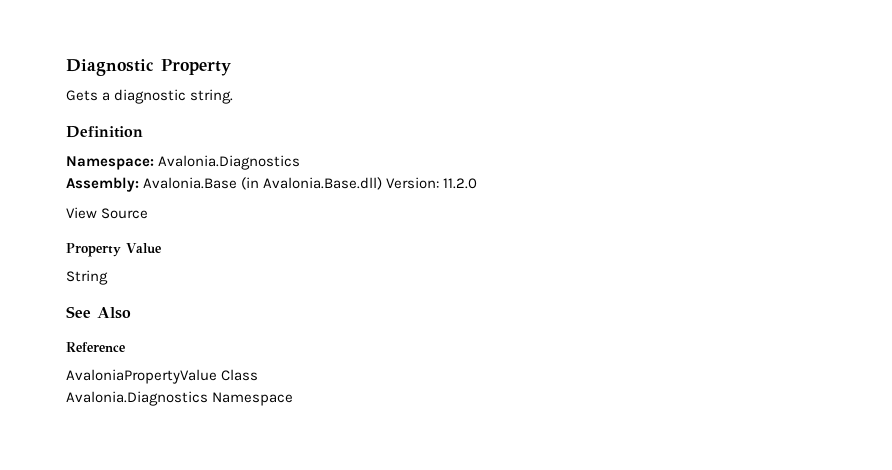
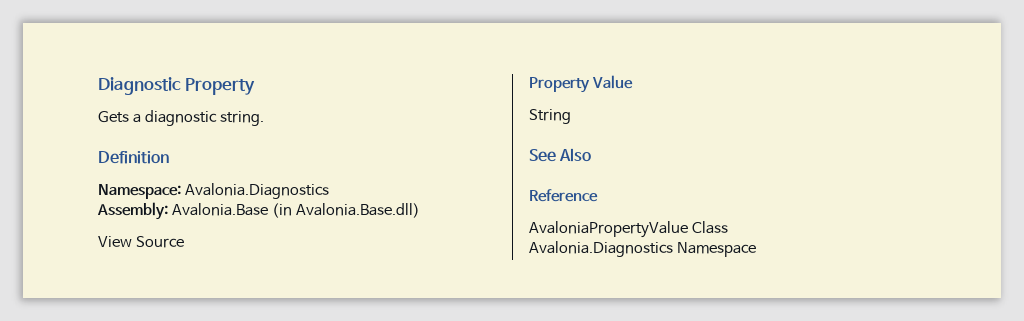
- Assembly: Avalonia.Base (in Avalonia.Base.dll) Version: 11.2.0
+ Assembly: Avalonia.Base (in Avalonia.Base.dll)

